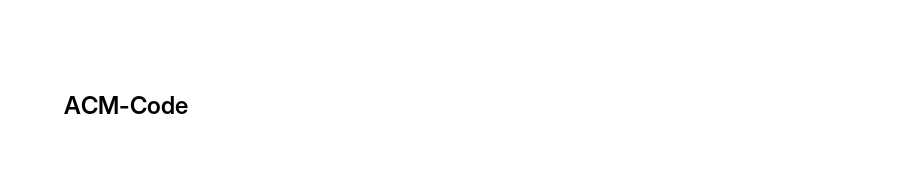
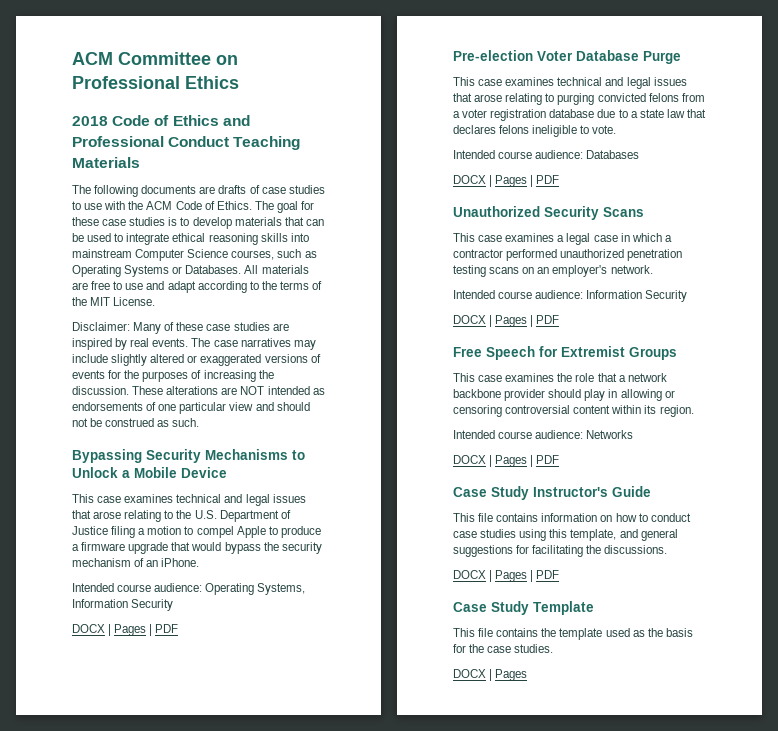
- ACM-Code
+ ACM Committee on Professional Ethics
+ 2018 Code of Ethics and Professional Conduct Teaching Materials
+ The following documents are drafts of case studies to use with the ACM Code of Ethics. The goal for these case studies is to develop materials that can be used to integrate ethical reasoning skills into mainstream Computer Science courses, such as Operating Systems or Databases. All materials are free to use and adapt according to the terms of the MIT License.
+ Disclaimer: Many of these case studies are inspired by real events. The case narratives may include slightly altered or exaggerated versions of events for the purposes of increasing the discussion. These alterations are NOT intended as endorsements of one particular view and should not be construed as such.
+ Bypassing Security Mechanisms to Unlock a Mobile Device
+ This case examines technical and legal issues that arose relating to the U.S. Department of Justice filing a motion to compel Apple to produce a firmware upgrade that would bypass the security mechanism of an iPhone.
+ Intended course audience: Operating Systems, Information Security
+ DOCX | Pages | PDF
+ Pre-election Voter Database Purge
+ This case examines technical and legal issues that arose relating to purging convicted felons from a voter registration database due to a state law that declares felons ineligible to vote.
+ Intended course audience: Databases
+ DOCX | Pages | PDF
+ Unauthorized Security Scans
+ This case examines a legal case in which a contractor performed unauthorized penetration testing scans on an employer's network.
+ Intended course audience: Information Security
+ DOCX | Pages | PDF
+ Free Speech for Extremist Groups
+ This case examines the role that a network backbone provider should play in allowing or censoring controversial content within its region.
+ Intended course audience: Networks
+ DOCX | Pages | PDF
+ Case Study Instructor's Guide
+ This file contains information on how to conduct case studies using this template, and general suggestions for facilitating the discussions.
+ DOCX | Pages | PDF
+ Case Study Template
+ This file contains the template used as the basis for the case studies.
+ DOCX | Pages

